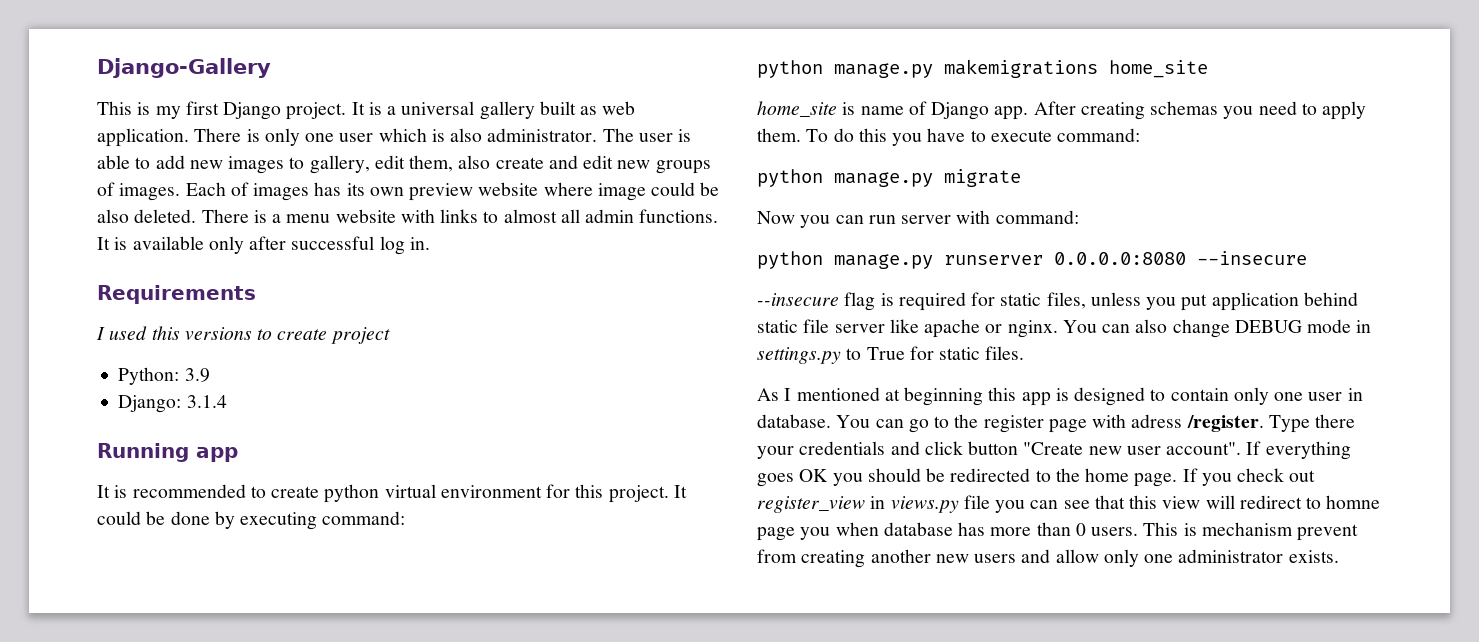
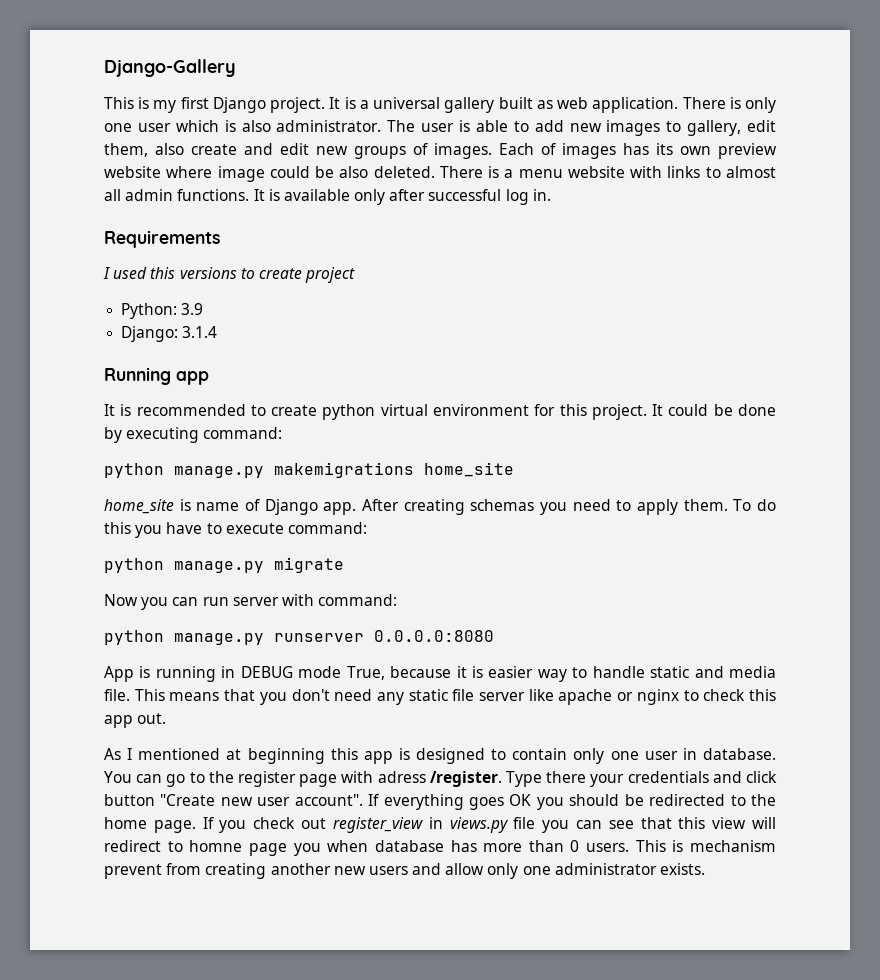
- python manage.py runserver 0.0.0.0:8080 --insecure
- --insecure flag is required for static files, unless you put application behind static file server like apache or nginx. You can also change DEBUG mode in settings.py to True for static files.
+ python manage.py runserver 0.0.0.0:8080
+ App is running in DEBUG mode True, because it is easier way to handle static and media file. This means that you don't need any static file server like apache or nginx to check this app out.

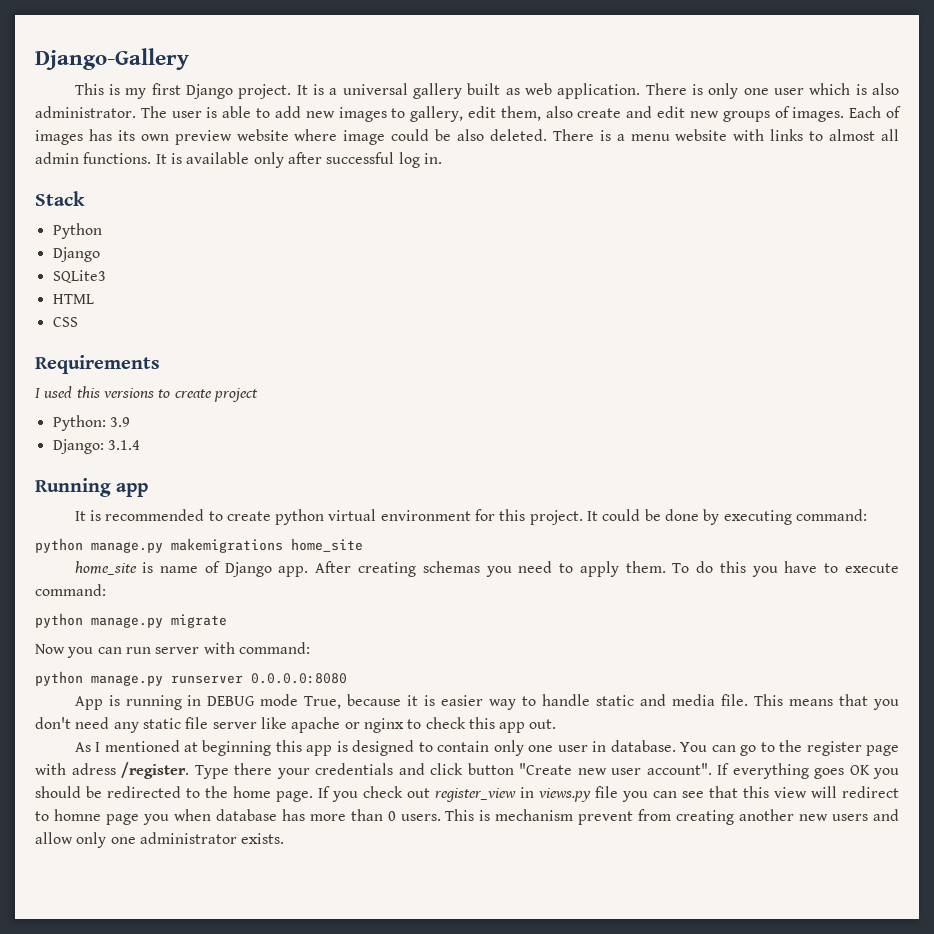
+ Stack
+ Python
+ Django
+ SQLite3
+ HTML
+ CSS

